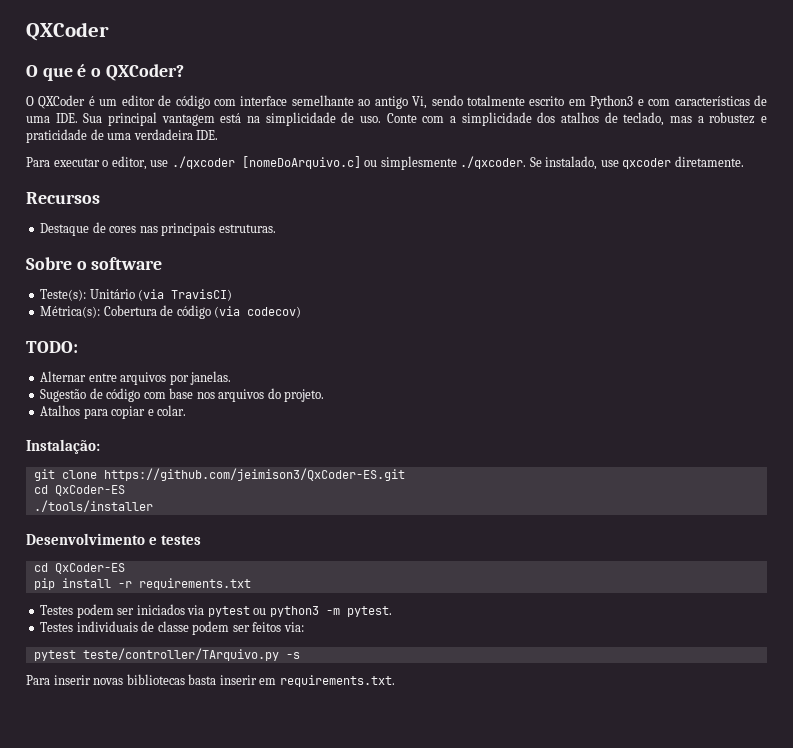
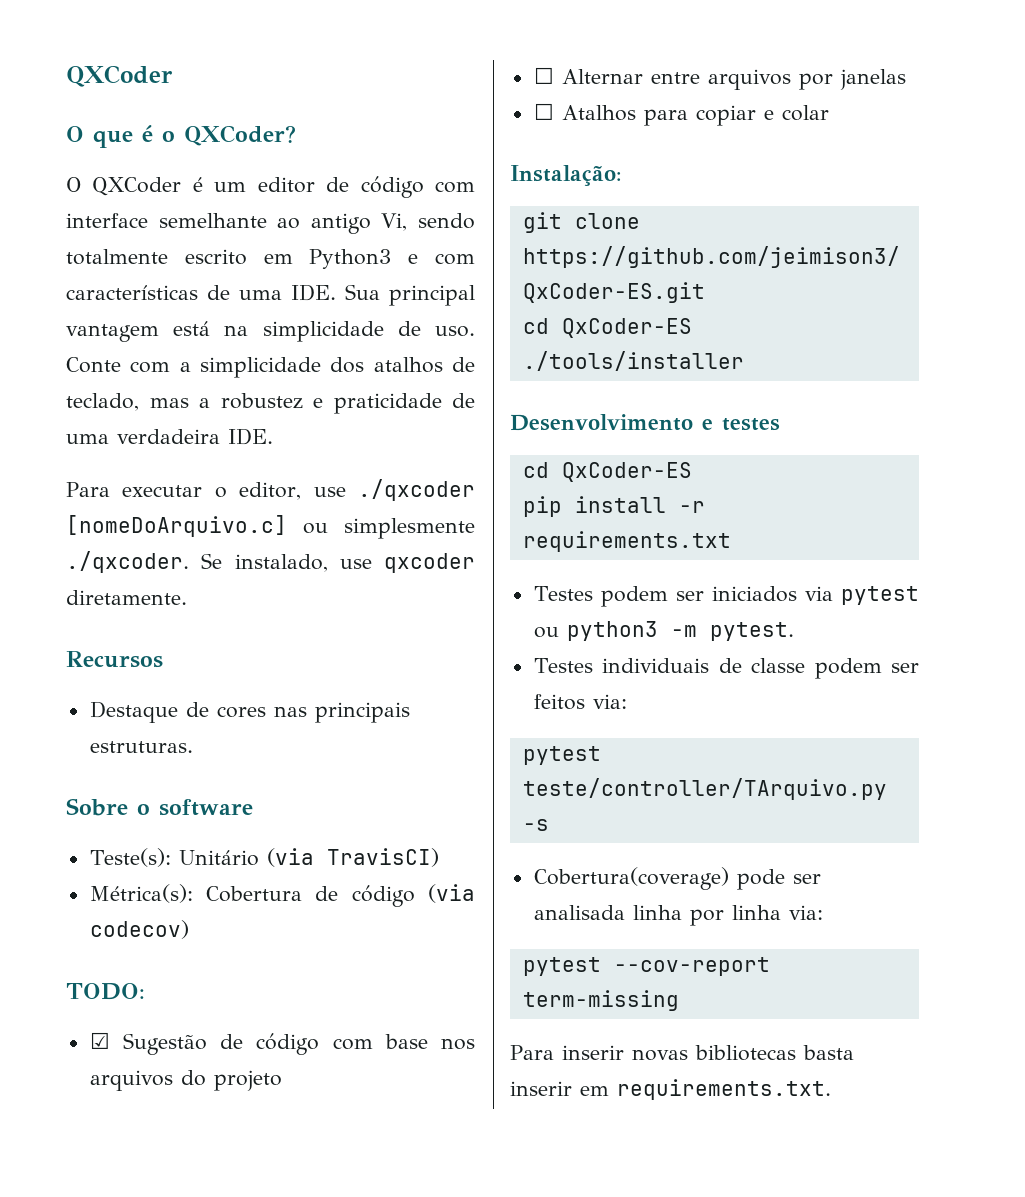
- Alternar entre arquivos por janelas.
- Sugestão de código com base nos arquivos do projeto.
- Atalhos para copiar e colar.
+ ☑ Sugestão de código com base nos arquivos do projeto
+ ☐ Alternar entre arquivos por janelas
+ ☐ Atalhos para copiar e colar
+ Cobertura(coverage) pode ser analisada linha por linha via:
+ pytest --cov-report term-missing

